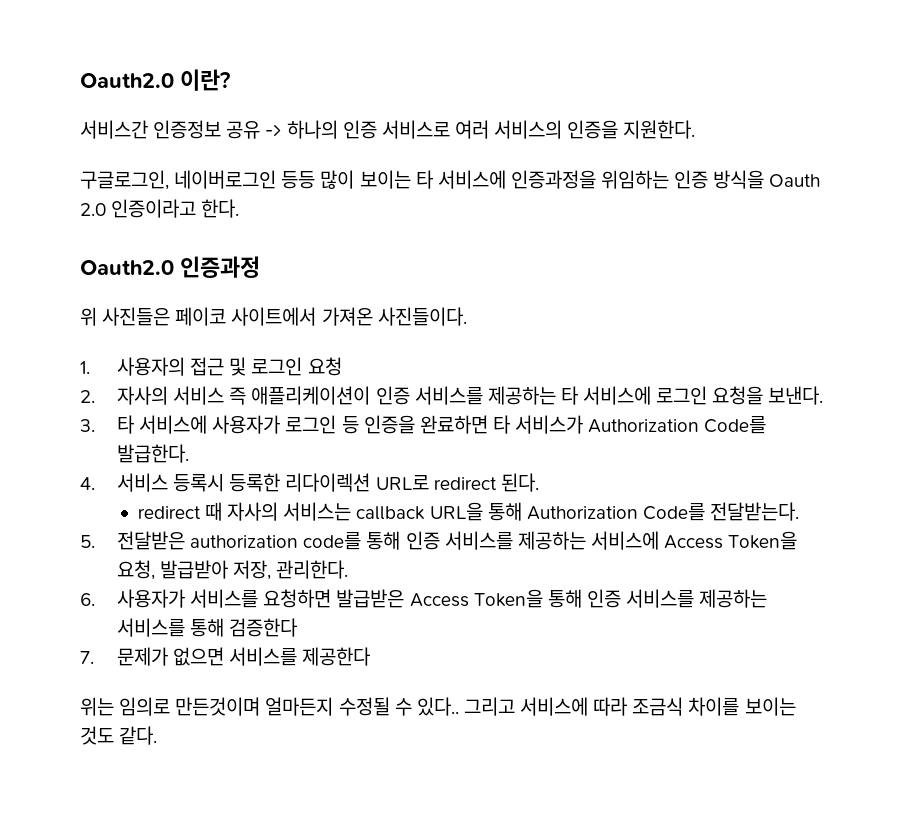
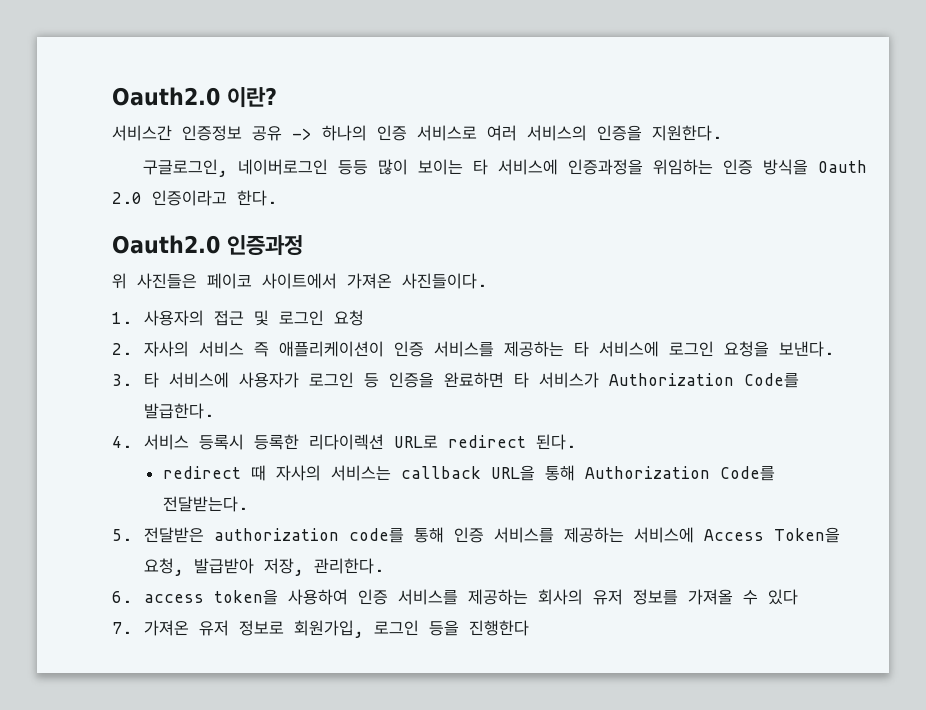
- 6. 사용자가 서비스를 요청하면 발급받은 Access Token을 통해 인증 서비스를 제공하는 서비스를 통해 검증한다
- 7. 문제가 없으면 서비스를 제공한다
- 위는 임의로 만든것이며 얼마든지 수정될 수 있다.. 그리고 서비스에 따라 조금식 차이를 보이는 것도 같다.
+ 6. access token을 사용하여 인증 서비스를 제공하는 회사의 유저 정보를 가져올 수 있다
+ 7. 가져온 유저 정보로 회원가입, 로그인 등을 진행한다

